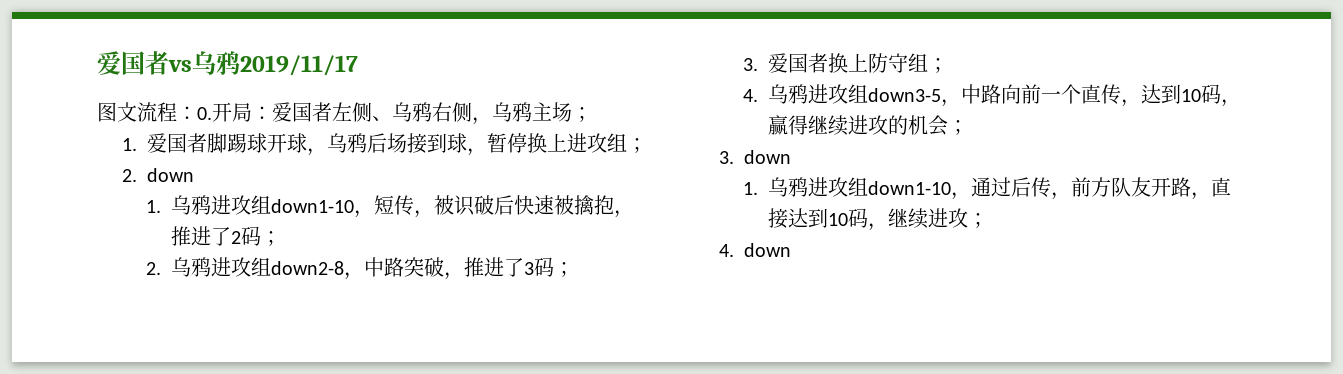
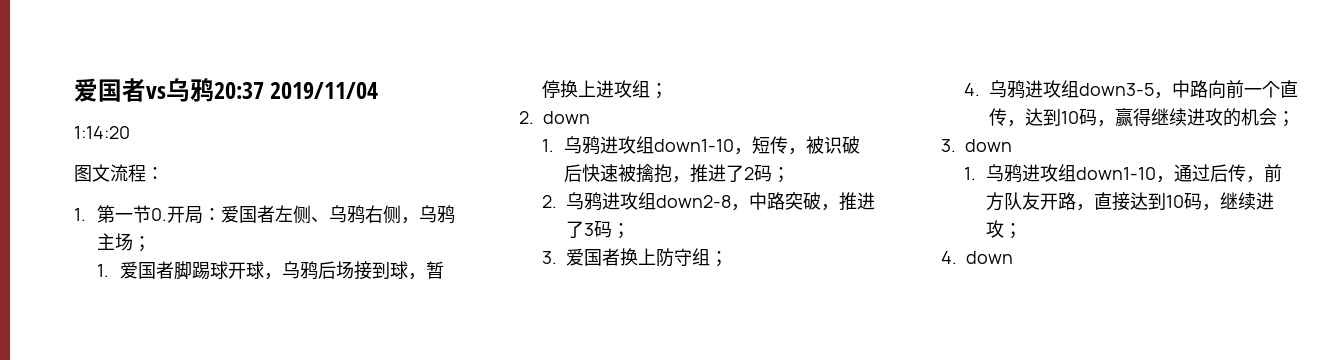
- 爱国者vs乌鸦2019/11/17
+ 爱国者vs乌鸦20:37 2019/11/04
+ 1:14:20
- 图文流程：0.开局：爱国者左侧、乌鸦右侧，乌鸦主场；
+ 图文流程：
+ 1.第一节0.开局：爱国者左侧、乌鸦右侧，乌鸦主场；

